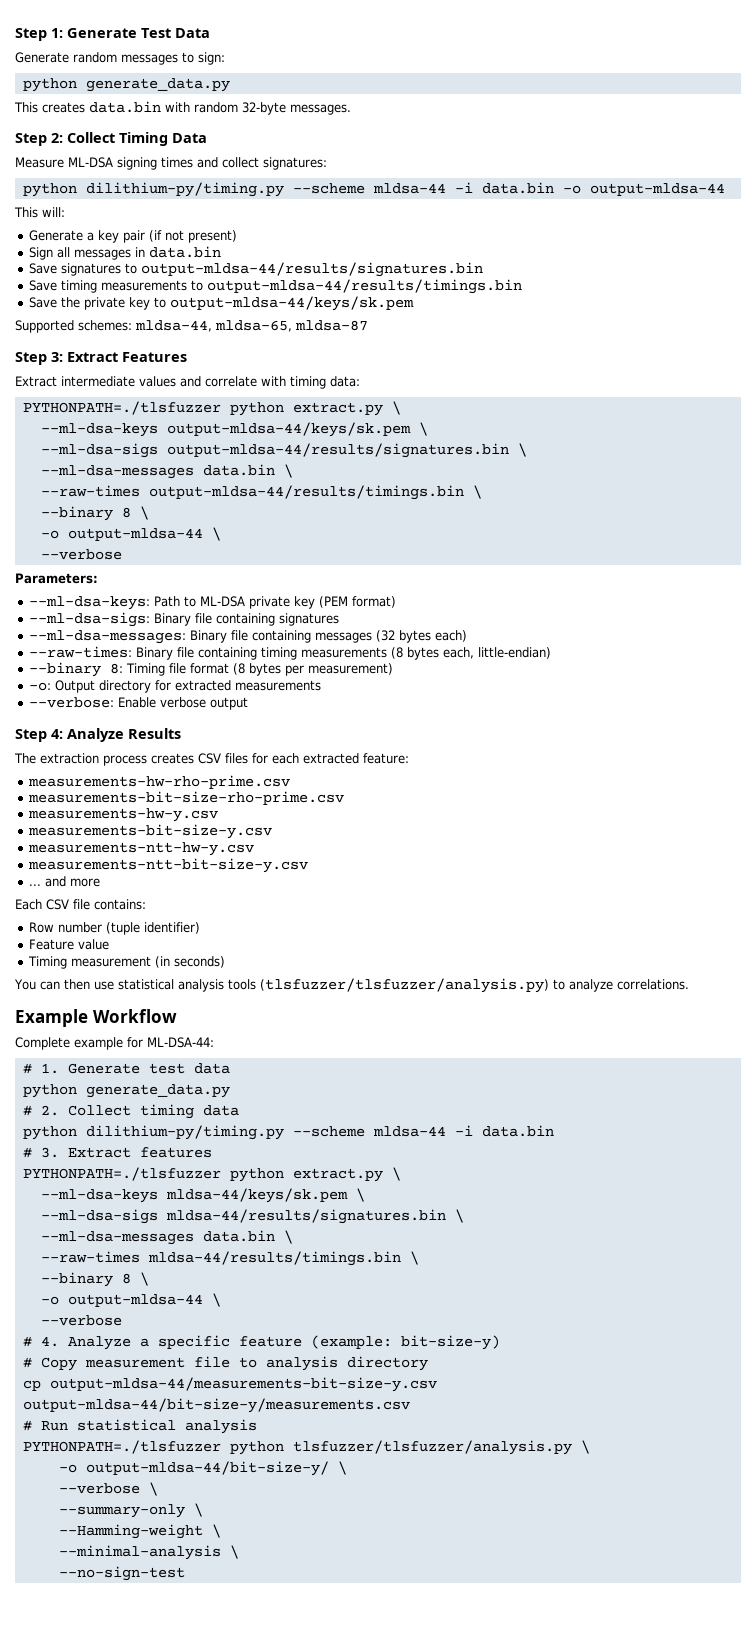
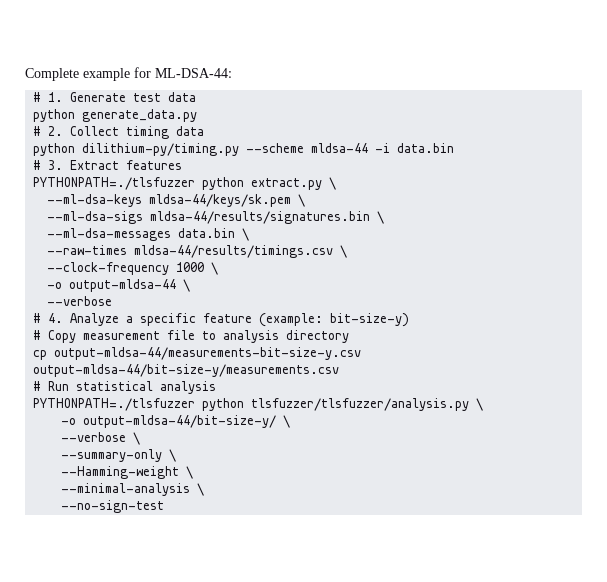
- Step 1: Generate Test Data
- Generate random messages to sign:
- python generate_data.py
- This creates data.bin with random 32-byte messages.
- Step 2: Collect Timing Data
- Measure ML-DSA signing times and collect signatures:
- python dilithium-py/timing.py --scheme mldsa-44 -i data.bin -o output-mldsa-44
- This will:
- Generate a key pair (if not present)
- Sign all messages in data.bin
- Save signatures to output-mldsa-44/results/signatures.bin
- Save timing measurements to output-mldsa-44/results/timings.bin
- Save the private key to output-mldsa-44/keys/sk.pem
- Supported schemes: mldsa-44, mldsa-65, mldsa-87
- Step 3: Extract Features
- Extract intermediate values and correlate with timing data:
- PYTHONPATH=./tlsfuzzer python extract.py \
- --ml-dsa-keys output-mldsa-44/keys/sk.pem \
- --ml-dsa-sigs output-mldsa-44/results/signatures.bin \
- --ml-dsa-messages data.bin \
- --raw-times output-mldsa-44/results/timings.bin \
- --binary 8 \
- -o output-mldsa-44 \
- --verbose
- Parameters:
- --ml-dsa-keys: Path to ML-DSA private key (PEM format)
- --ml-dsa-sigs: Binary file containing signatures
- --ml-dsa-messages: Binary file containing messages (32 bytes each)
- --raw-times: Binary file containing timing measurements (8 bytes each, little-endian)
- --binary 8: Timing file format (8 bytes per measurement)
- -o: Output directory for extracted measurements
- --verbose: Enable verbose output
- Step 4: Analyze Results
- The extraction process creates CSV files for each extracted feature:
- measurements-hw-rho-prime.csv
- measurements-bit-size-rho-prime.csv
- measurements-hw-y.csv
- measurements-bit-size-y.csv
- measurements-ntt-hw-y.csv
- measurements-ntt-bit-size-y.csv
- ... and more
- Each CSV file contains:
- Row number (tuple identifier)
- Feature value
- Timing measurement (in seconds)
- You can then use statistical analysis tools (tlsfuzzer/tlsfuzzer/analysis.py) to analyze correlations.
- Example Workflow
- --raw-times mldsa-44/results/timings.bin \
- --binary 8 \
+ --raw-times mldsa-44/results/timings.csv \
+ --clock-frequency 1000 \

